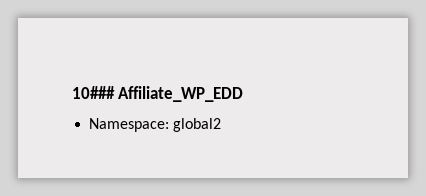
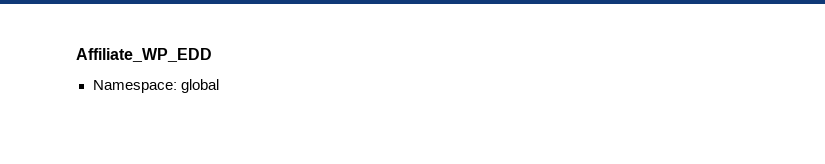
- 10### Affiliate_WP_EDD
+ Affiliate_WP_EDD
- Namespace: global2
+ Namespace: global

